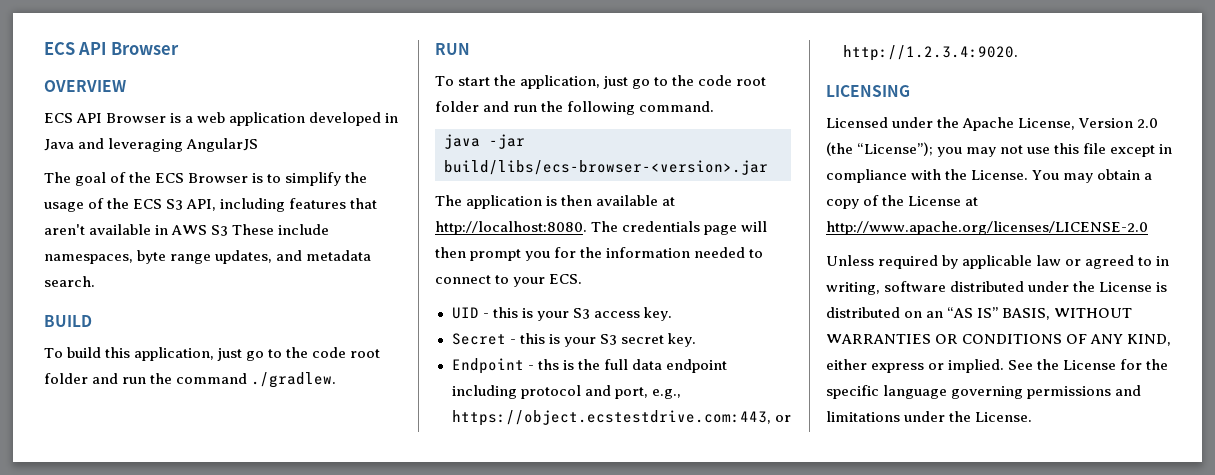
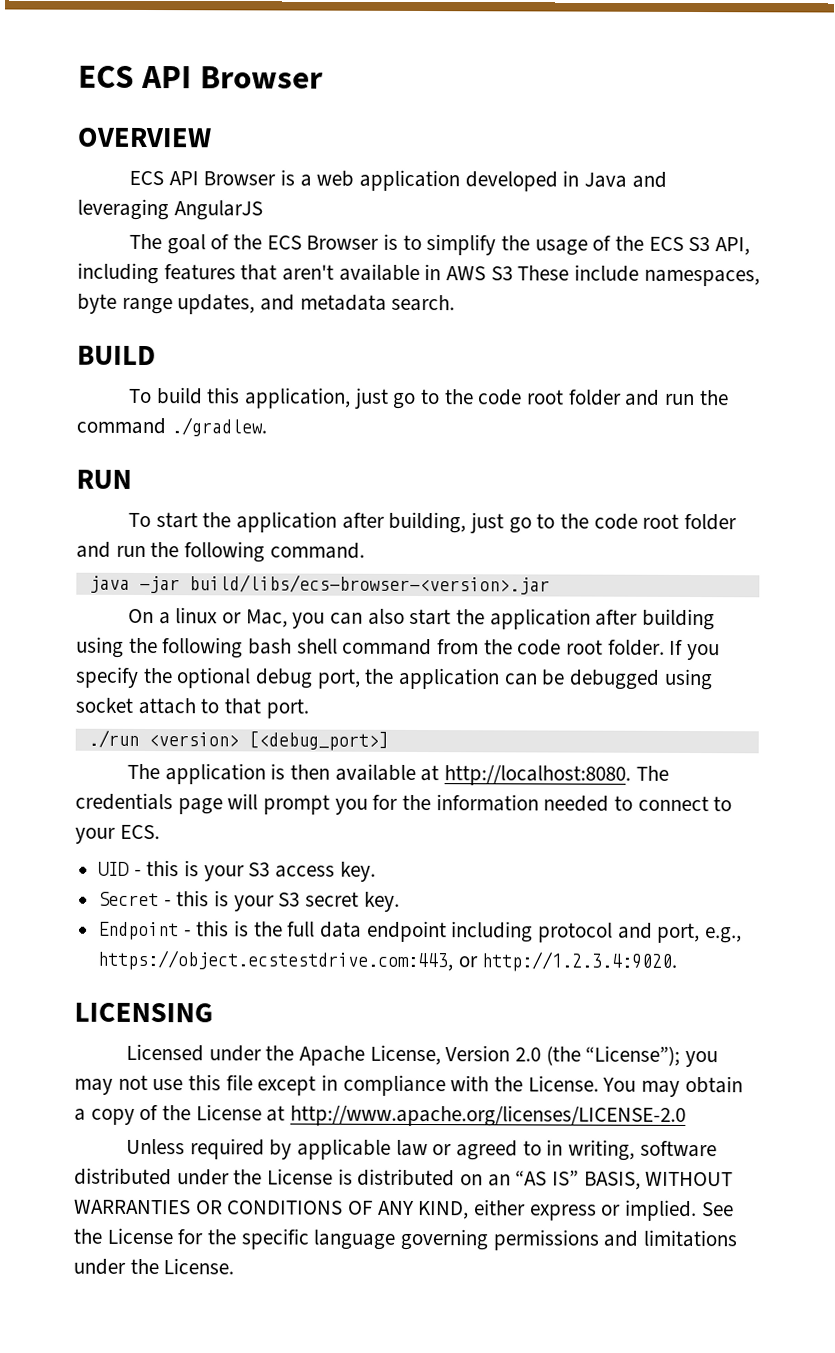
- To start the application, just go to the code root folder and run the following command.
+ To start the application after building, just go to the code root folder and run the following command.
+ On a linux or Mac, you can also start the application after building using the following bash shell command from the code root folder. If you specify the optional debug port, the application can be debugged using socket attach to that port.
+ ./run <version> [<debug_port>]
- The credentials page will then prompt you for the information needed to connect to your ECS.
+ The credentials page will prompt you for the information needed to connect to your ECS.
- Endpoint - ths is the full data endpoint including protocol and port, e.g., https://object.ecstestdrive.com:443, or http://1.2.3.4:9020.
+ Endpoint - this is the full data endpoint including protocol and port, e.g., https://object.ecstestdrive.com:443, or http://1.2.3.4:9020.

